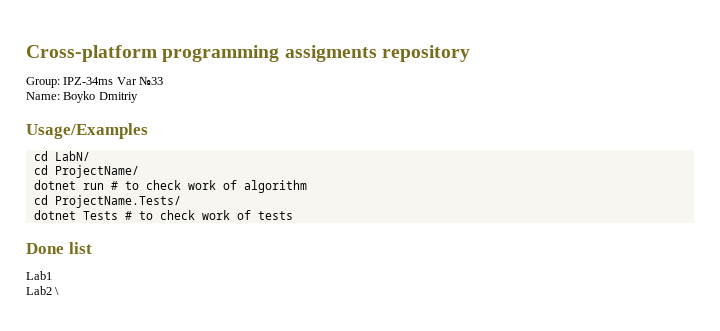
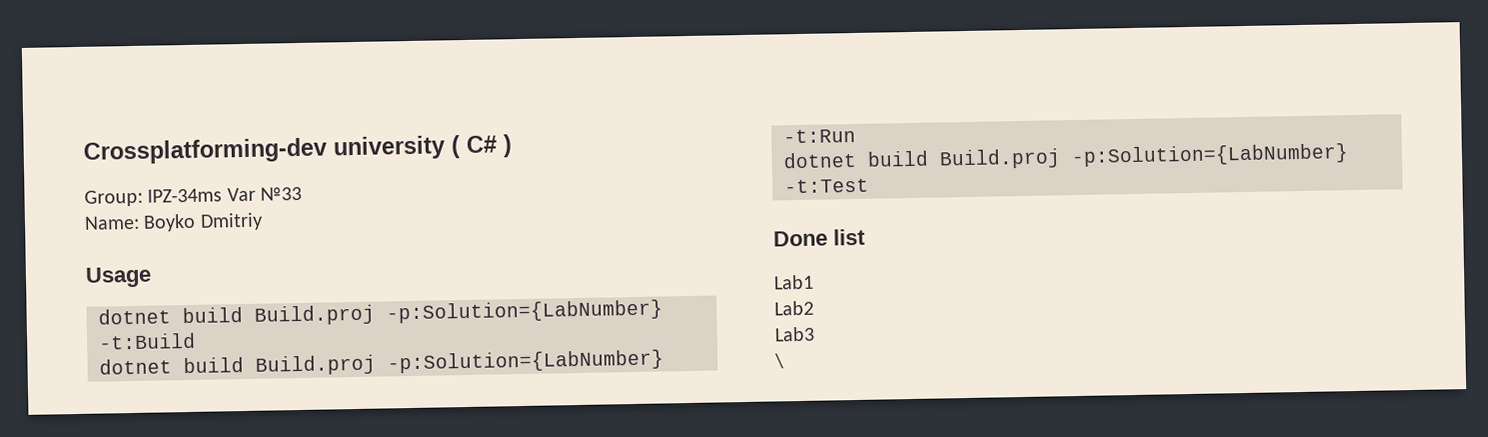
- Cross-platform programming assigments repository
+ Crossplatforming-dev university ( C# )
- Usage/Examples
- cd LabN/
- cd ProjectName/
- dotnet run # to check work of algorithm
- cd ProjectName.Tests/
- dotnet Tests # to check work of tests
+ Usage
+ dotnet build Build.proj -p:Solution={LabNumber} -t:Build
+ dotnet build Build.proj -p:Solution={LabNumber} -t:Run
+ dotnet build Build.proj -p:Solution={LabNumber} -t:Test
- Lab2 \
+ Lab2
+ Lab3
+ \

